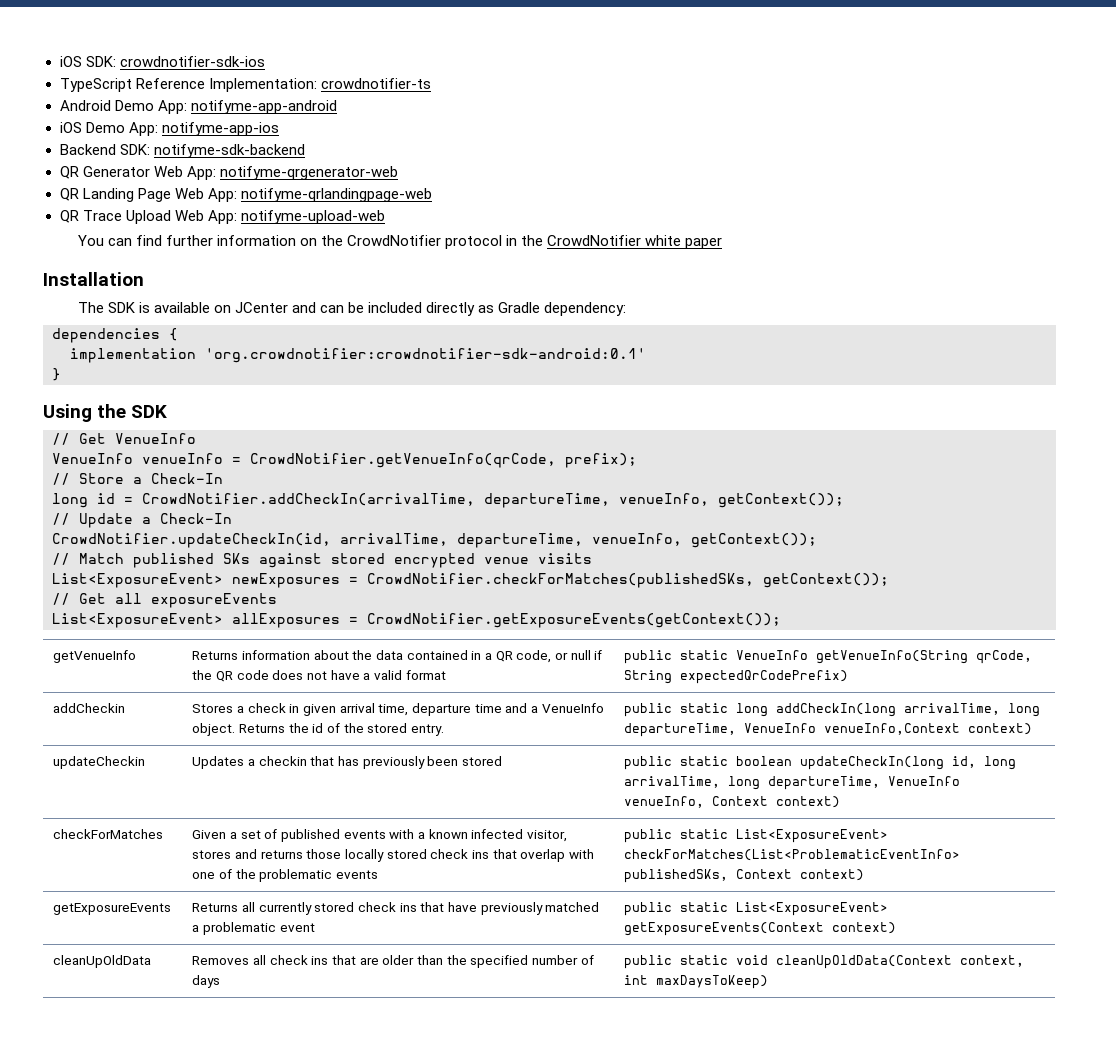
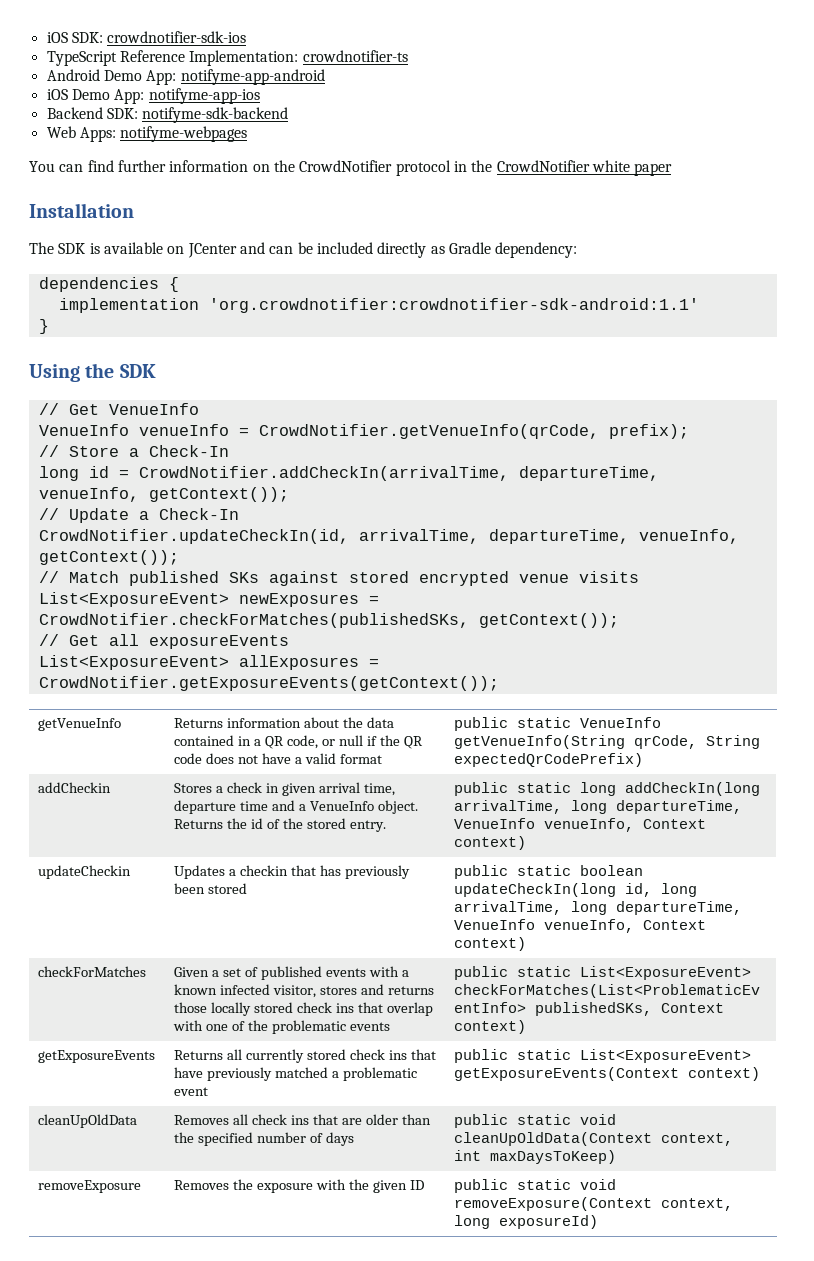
- QR Generator Web App: notifyme-qrgenerator-web
- QR Landing Page Web App: notifyme-qrlandingpage-web
- QR Trace Upload Web App: notifyme-upload-web
+ Web Apps: notifyme-webpages
- implementation 'org.crowdnotifier:crowdnotifier-sdk-android:0.1'
+ implementation 'org.crowdnotifier:crowdnotifier-sdk-android:1.1'
- addCheckin | Stores a check in given arrival time, departure time and a VenueInfo object. Returns the id of the stored entry. | public static long addCheckIn(long arrivalTime, long departureTime, VenueInfo venueInfo,Context context)
+ addCheckin | Stores a check in given arrival time, departure time and a VenueInfo object. Returns the id of the stored entry. | public static long addCheckIn(long arrivalTime, long departureTime, VenueInfo venueInfo, Context context)
+ removeExposure | Removes the exposure with the given ID | public static void removeExposure(Context context, long exposureId)

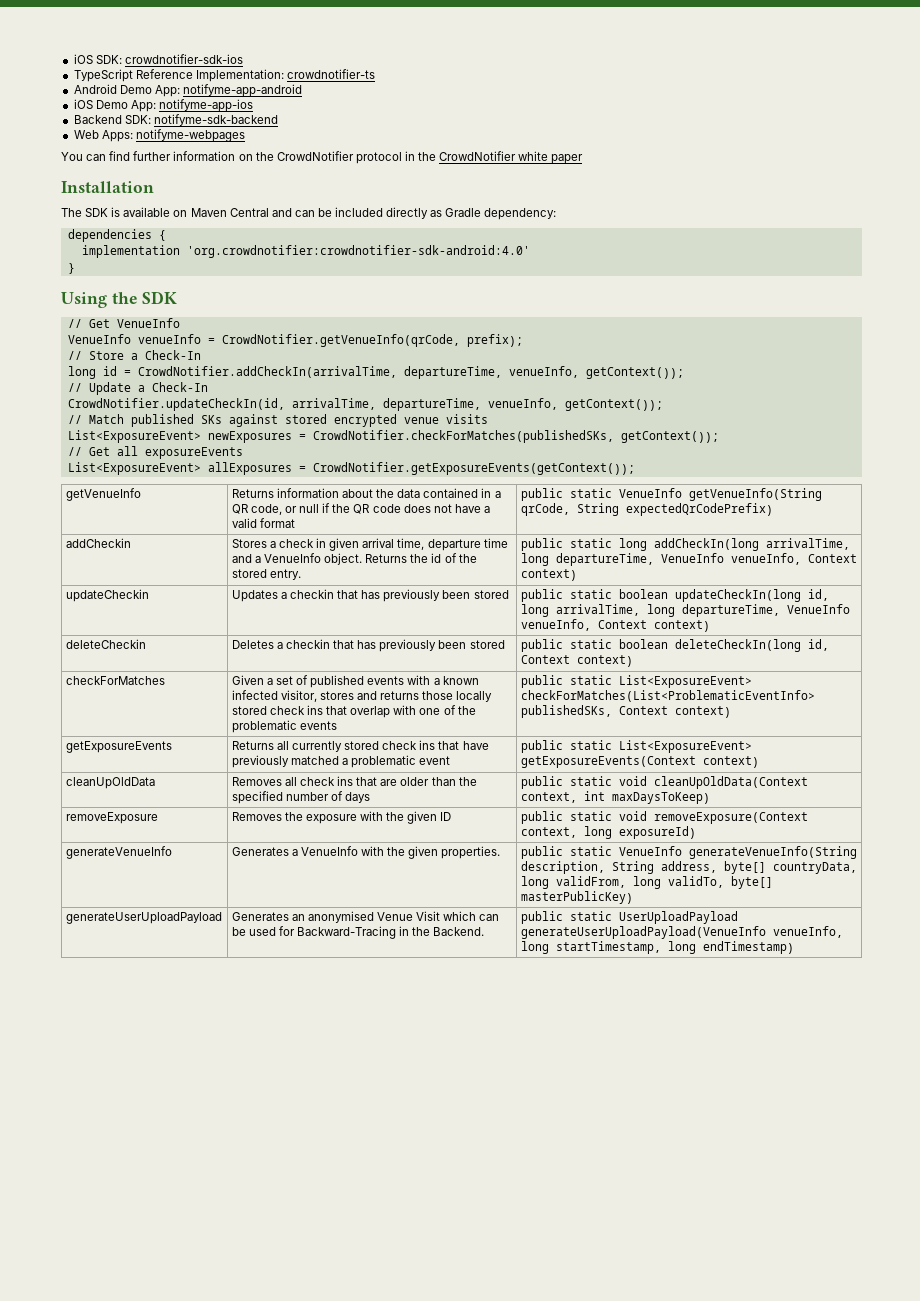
- The SDK is available on JCenter and can be included directly as Gradle dependency:
+ The SDK is available on Maven Central and can be included directly as Gradle dependency:
- implementation 'org.crowdnotifier:crowdnotifier-sdk-android:1.1'
+ implementation 'org.crowdnotifier:crowdnotifier-sdk-android:4.0'
+ deleteCheckin | Deletes a checkin that has previously been stored | public static boolean deleteCheckIn(long id, Context context)
+ generateVenueInfo | Generates a VenueInfo with the given properties. | public static VenueInfo generateVenueInfo(String description, String address, byte[] countryData, long validFrom, long validTo, byte[] masterPublicKey)
+ generateUserUploadPayload | Generates an anonymised Venue Visit which can be used for Backward-Tracing in the Backend. | public static UserUploadPayload generateUserUploadPayload(VenueInfo venueInfo, long startTimestamp, long endTimestamp)

